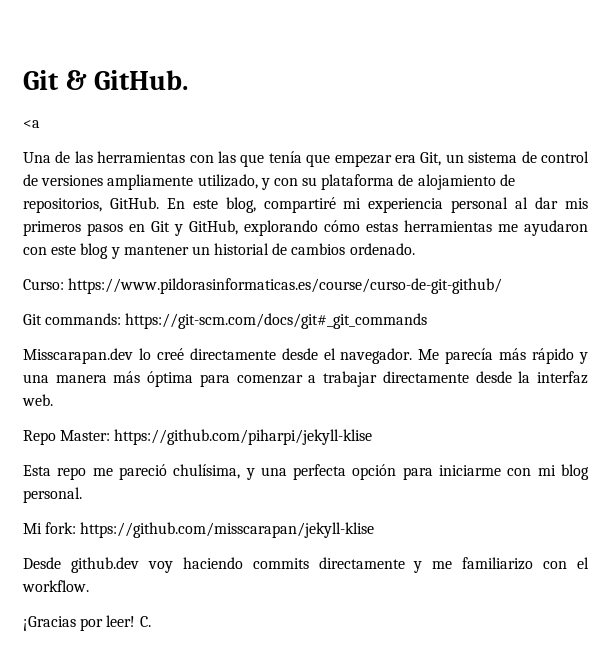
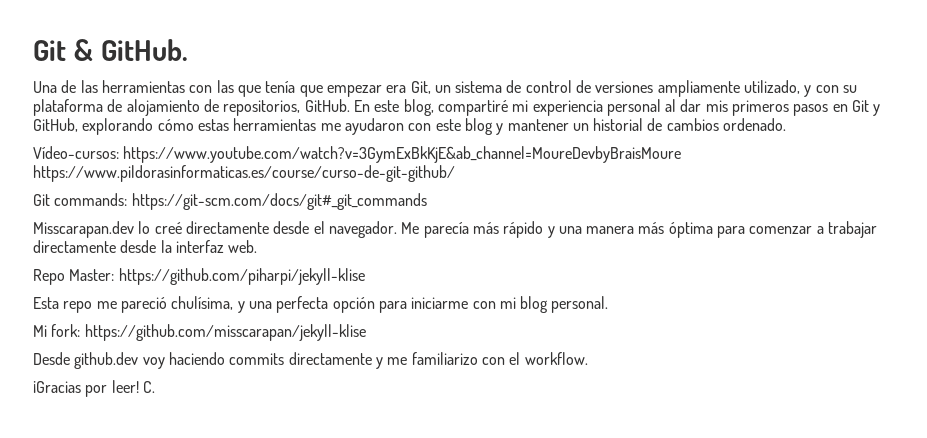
- <a
- Curso: https://www.pildorasinformaticas.es/course/curso-de-git-github/
+ Vídeo-cursos: https://www.youtube.com/watch?v=3GymExBkKjE&ab_channel=MoureDevbyBraisMoure https://www.pildorasinformaticas.es/course/curso-de-git-github/

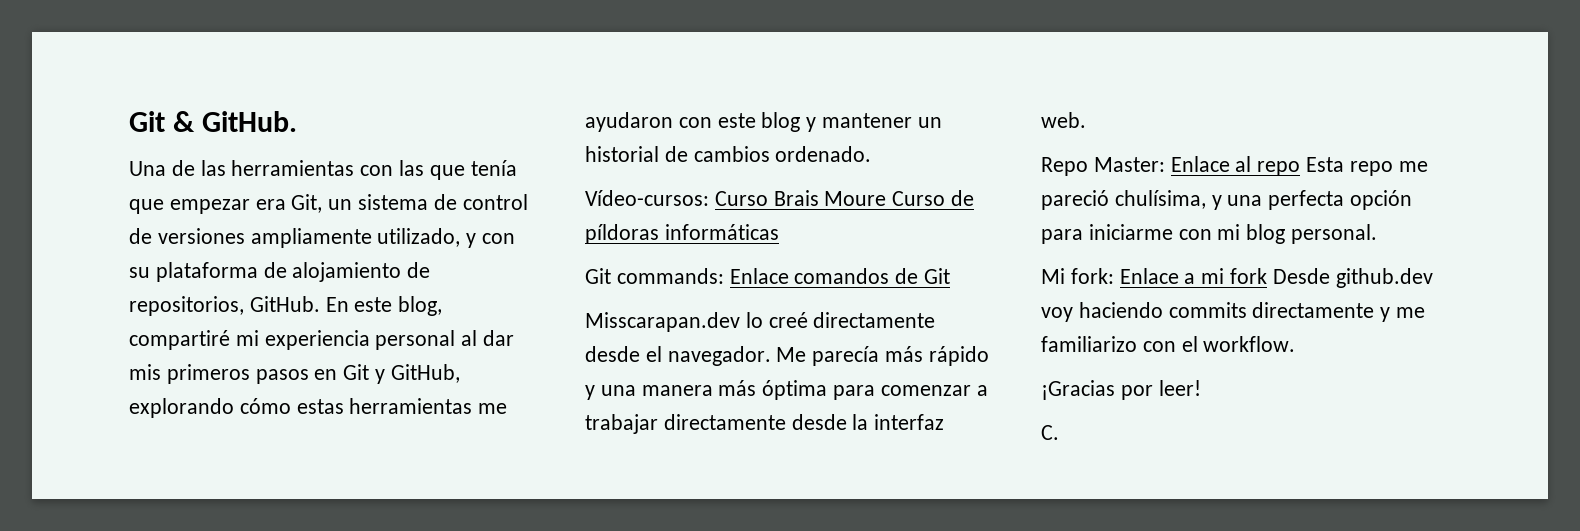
- Vídeo-cursos: https://www.youtube.com/watch?v=3GymExBkKjE&ab_channel=MoureDevbyBraisMoure https://www.pildorasinformaticas.es/course/curso-de-git-github/
- Git commands: https://git-scm.com/docs/git#_git_commands
+ Vídeo-cursos: Curso Brais Moure Curso de píldoras informáticas
+ Git commands: Enlace comandos de Git
- Repo Master: https://github.com/piharpi/jekyll-klise
- Esta repo me pareció chulísima, y una perfecta opción para iniciarme con mi blog personal.
+ Repo Master: Enlace al repo Esta repo me pareció chulísima, y una perfecta opción para iniciarme con mi blog personal.
- Mi fork: https://github.com/misscarapan/jekyll-klise
- Desde github.dev voy haciendo commits directamente y me familiarizo con el workflow.
+ Mi fork: Enlace a mi fork Desde github.dev voy haciendo commits directamente y me familiarizo con el workflow.
- ¡Gracias por leer! C.
+ ¡Gracias por leer!
+ C.

